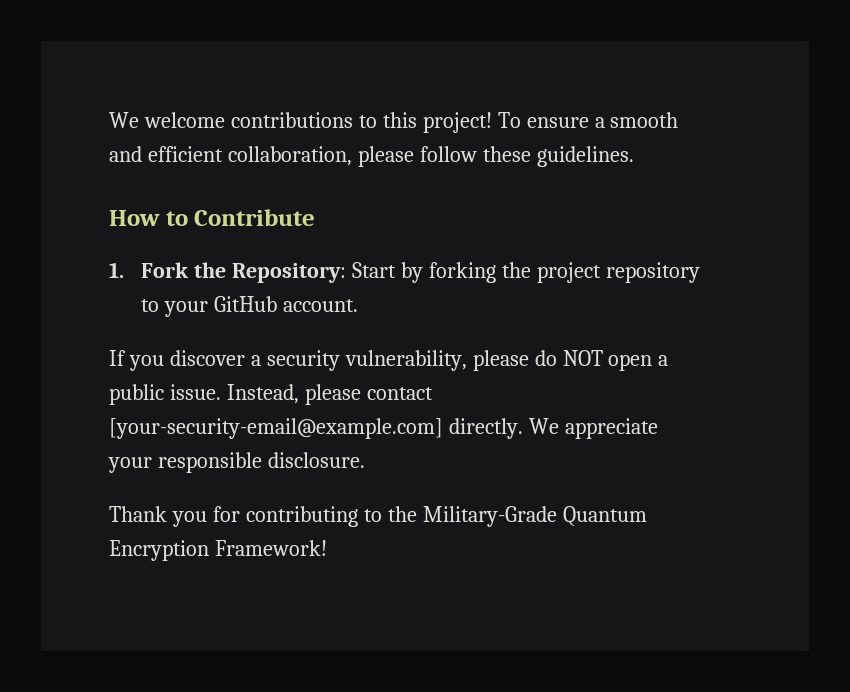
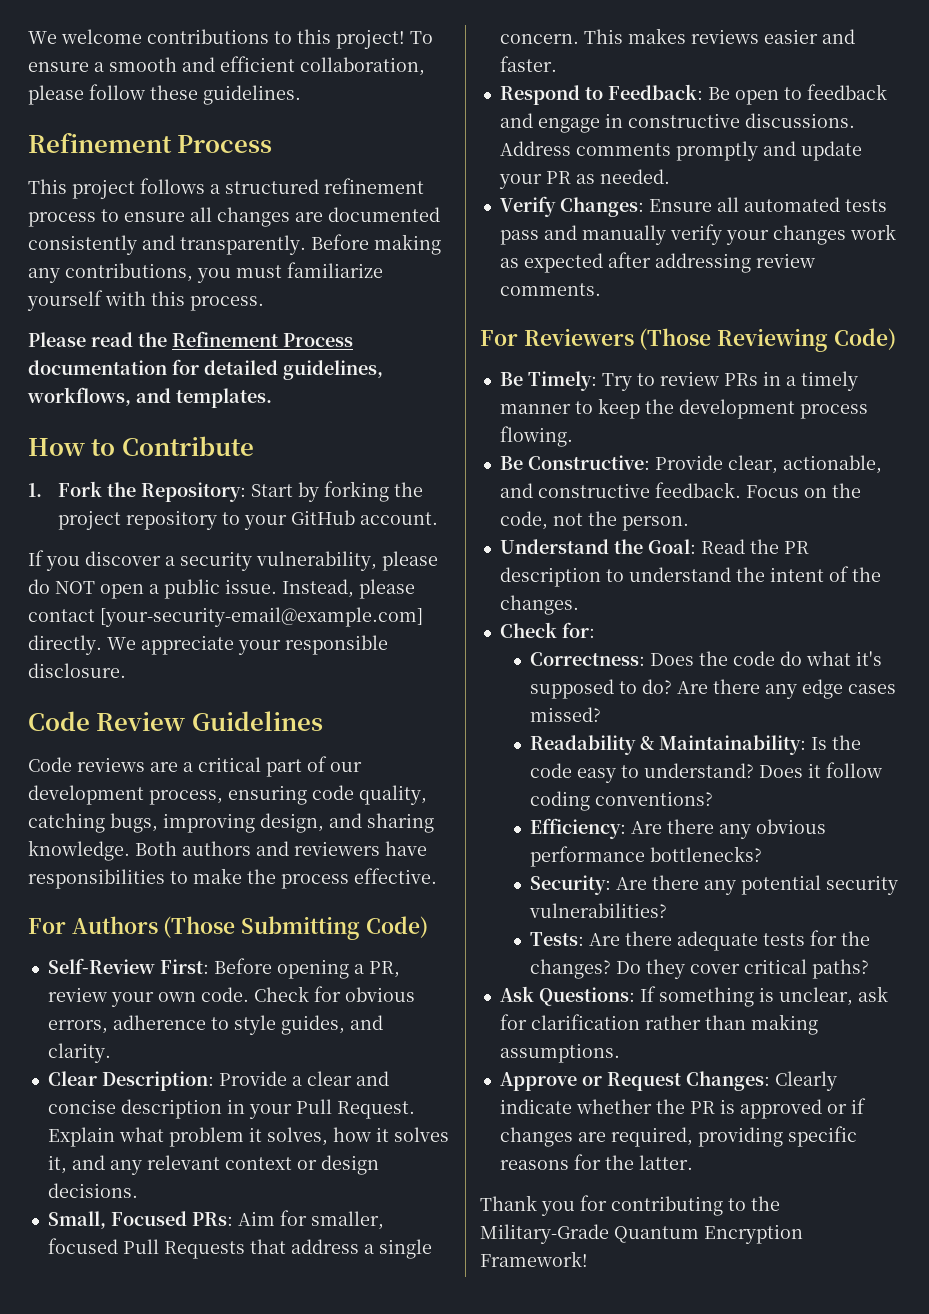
  To ensure a smooth and efficient collaboration, please follow these guidelines.
+ Refinement Process
+ This project follows a structured refinement process to ensure all changes are documented consistently and transparently. Before making any contributions, you must familiarize yourself with this process.
+ Please read the Refinement Process documentation for detailed guidelines, workflows, and templates.
+ Code Review Guidelines
+ Code reviews are a critical part of our development process, ensuring code quality, catching bugs, improving design, and sharing knowledge. Both authors and reviewers have responsibilities to make the process effective.
+ For Authors (Those Submitting Code)
+ Self-Review First: Before opening a PR, review your own code. Check for obvious errors, adherence to style guides, and clarity.
+ Clear Description: Provide a clear and concise description in your Pull Request. Explain what problem it solves, how it solves it, and any relevant context or design decisions.
+ Small, Focused PRs: Aim for smaller, focused Pull Requests that address a single concern. This makes reviews easier and faster.
+ Respond to Feedback: Be open to feedback and engage in constructive discussions. Address comments promptly and update your PR as needed.
+ Verify Changes: Ensure all automated tests pass and manually verify your changes work as expected after addressing review comments.
+ For Reviewers (Those Reviewing Code)
+ Be Timely: Try to review PRs in a timely manner to keep the development process flowing.
+ Be Constructive: Provide clear, actionable, and constructive feedback. Focus on the code, not the person.
+ Understand the Goal: Read the PR description to understand the intent of the changes.
+ Check for:
+ Correctness: Does the code do what it's supposed to do? Are there any edge cases missed?
+ Readability & Maintainability: Is the code easy to understand? Does it follow coding conventions?
+ Efficiency: Are there any obvious performance bottlenecks?
+ Security: Are there any potential security vulnerabilities?
+ Tests: Are there adequate tests for the changes? Do they cover critical paths?
+ Ask Questions: If something is unclear, ask for clarification rather than making assumptions.
+ Approve or Request Changes: Clearly indicate whether the PR is approved or if changes are required, providing specific reasons for the latter.

